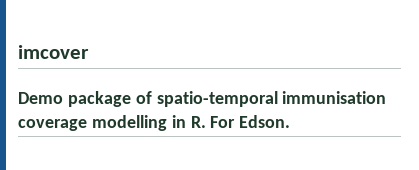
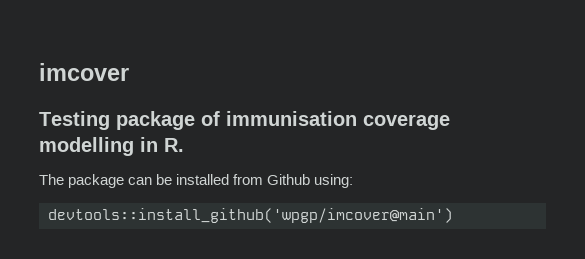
- Demo package of spatio-temporal immunisation coverage modelling in R. For Edson.
+ Testing package of immunisation coverage modelling in R.
+ The package can be installed from Github using:
+ devtools::install_github('wpgp/imcover@main')

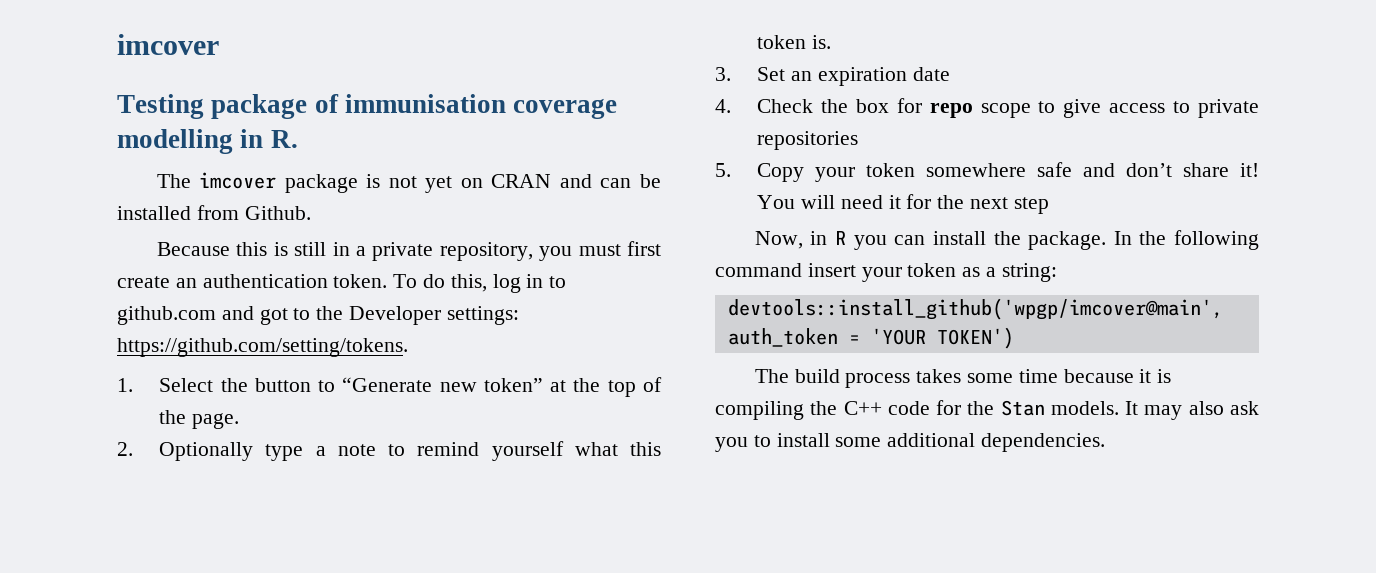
- The package can be installed from Github using:
- devtools::install_github('wpgp/imcover@main')
+ The imcover package is not yet on CRAN and can be installed from Github.
+ Because this is still in a private repository, you must first create an authentication token. To do this, log in to github.com and got to the Developer settings: https://github.com/setting/tokens.
+ 1. Select the button to “Generate new token” at the top of the page.
+ 2. Optionally type a note to remind yourself what this token is.
+ 3. Set an expiration date
+ 4. Check the box for repo scope to give access to private repositories
+ 5. Copy your token somewhere safe and don’t share it! You will need it for the next step
+ Now, in R you can install the package. In the following command insert your token as a string:
+ devtools::install_github('wpgp/imcover@main', auth_token = 'YOUR TOKEN')
+ The build process takes some time because it is compiling the C++ code for the Stan models. It may also ask you to install some additional dependencies.

